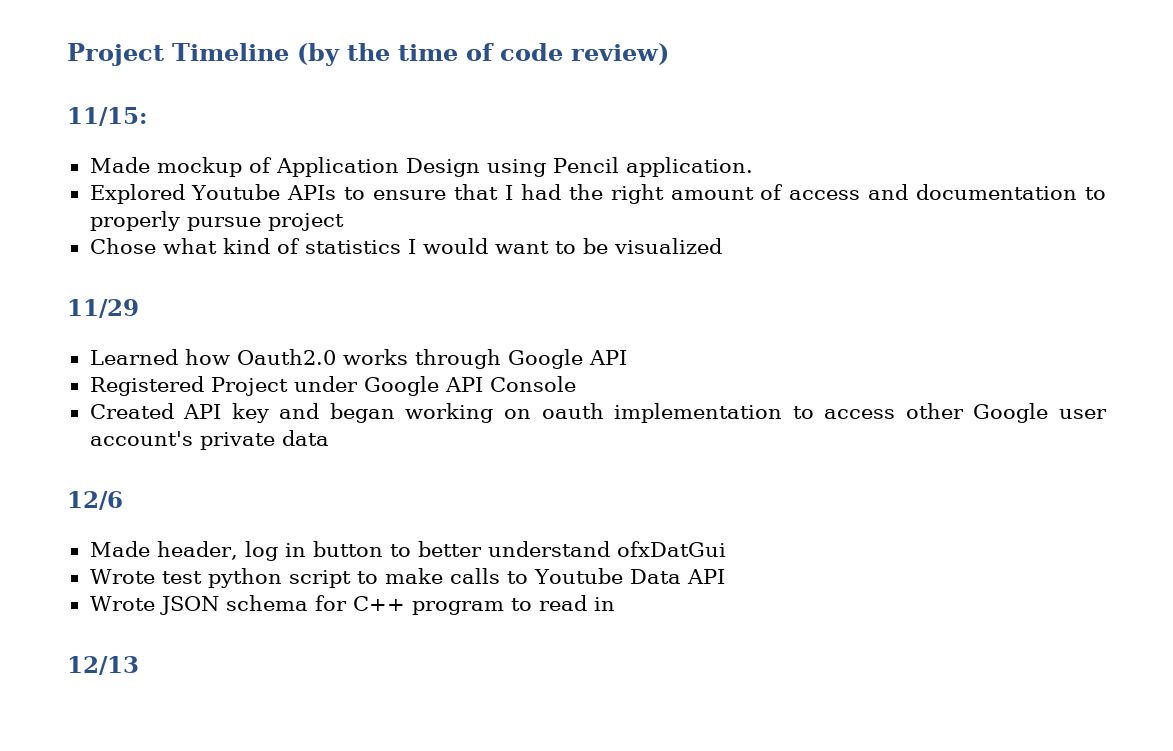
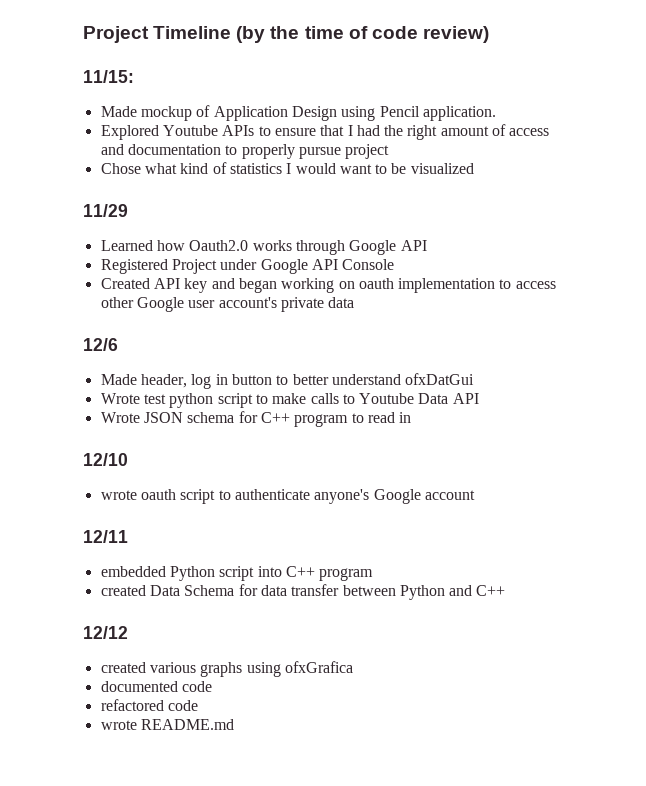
- 12/13
+ 12/10
+ wrote oauth script to authenticate anyone's Google account
+ 12/11
+ embedded Python script into C++ program
+ created Data Schema for data transfer between Python and C++
+ 12/12
+ created various graphs using ofxGrafica
+ documented code
+ refactored code
+ wrote README.md

